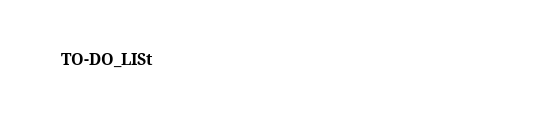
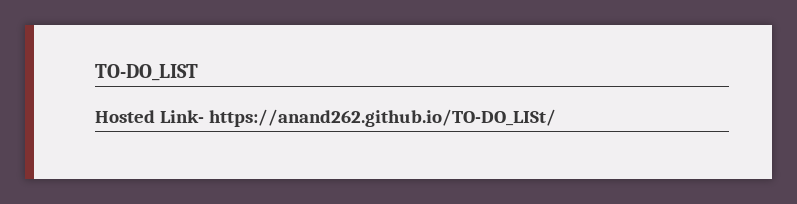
- TO-DO_LISt
+ TO-DO_LIST
+ Hosted Link- https://anand262.github.io/TO-DO_LISt/

